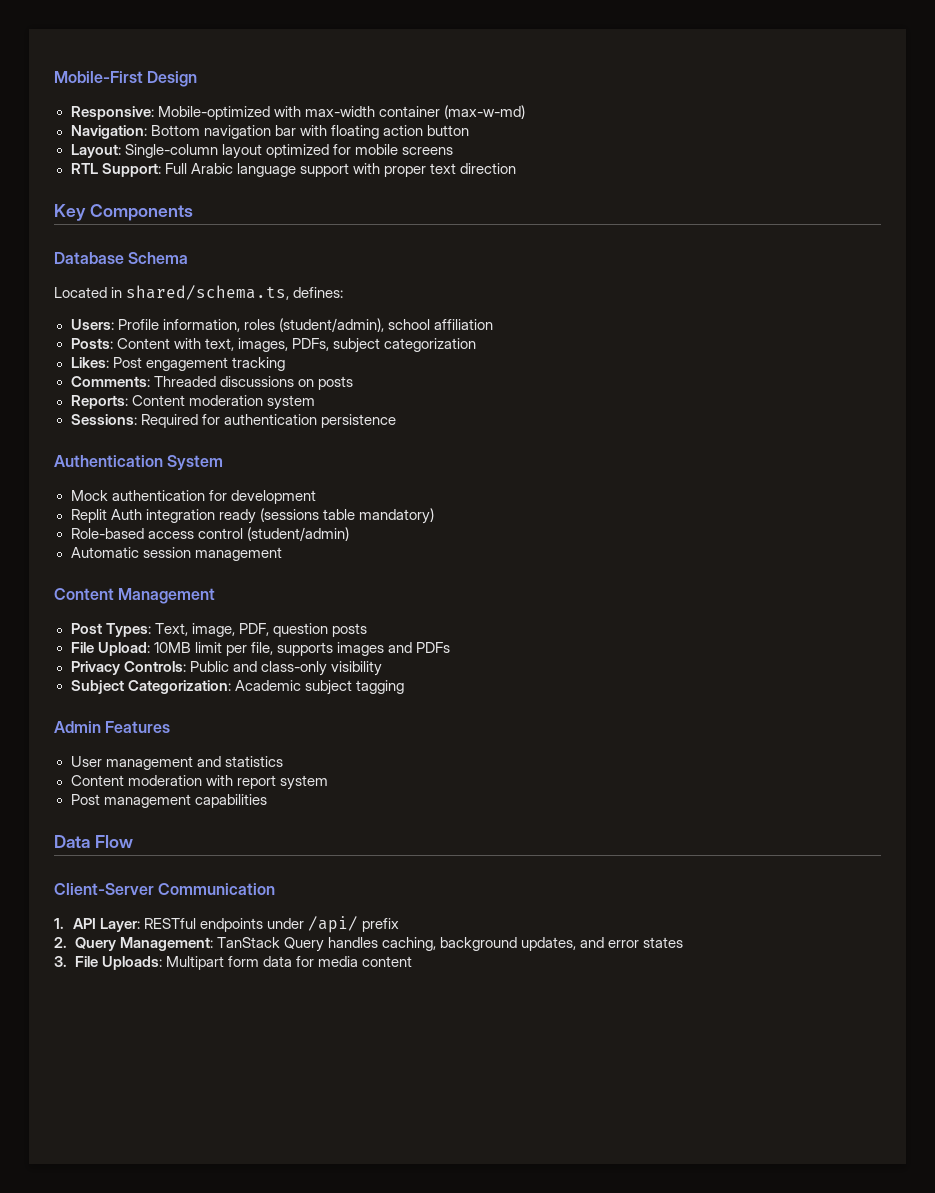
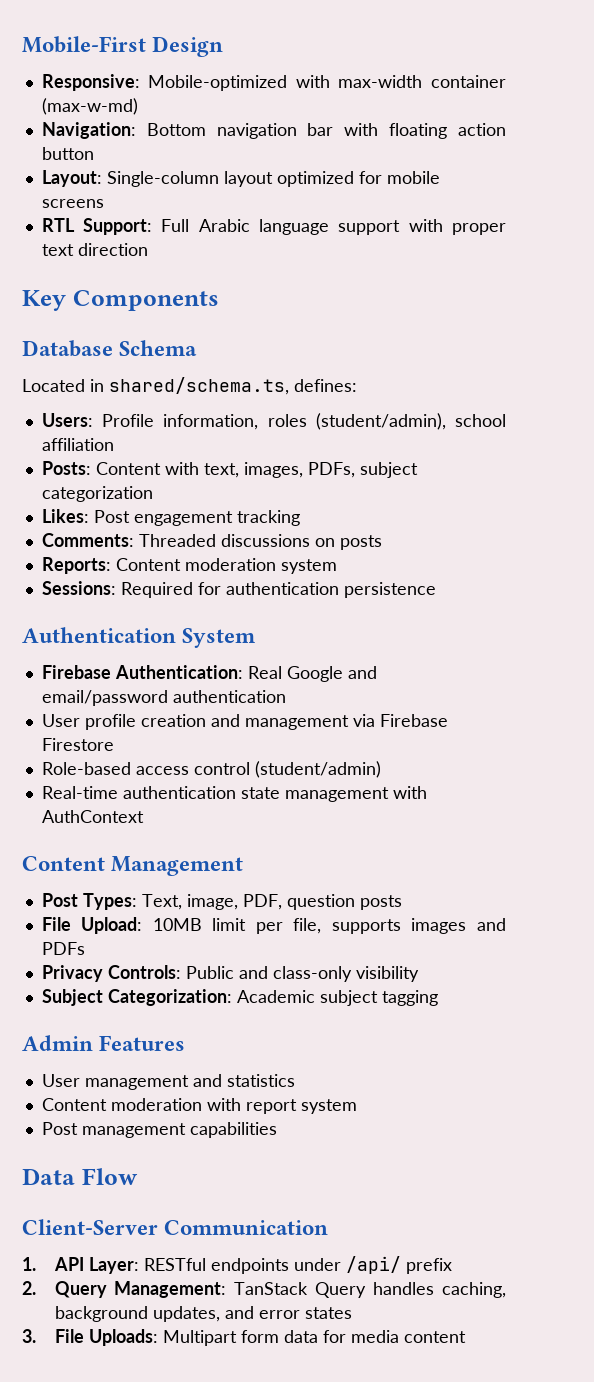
- Mock authentication for development
- Replit Auth integration ready (sessions table mandatory)
+ Firebase Authentication: Real Google and email/password authentication
+ User profile creation and management via Firebase Firestore
- Automatic session management
+ Real-time authentication state management with AuthContext

